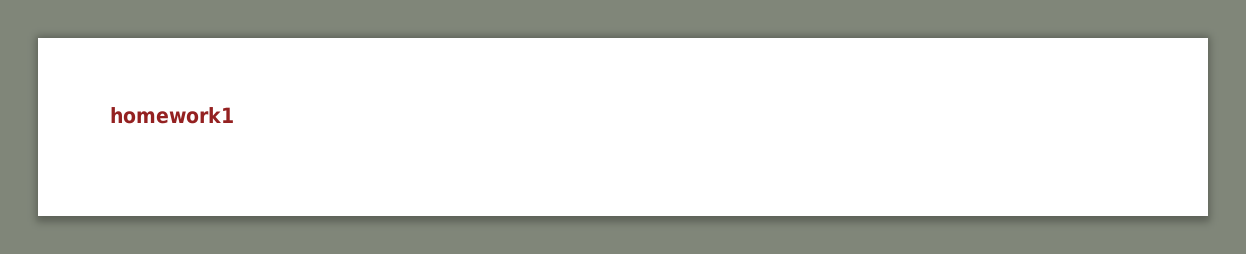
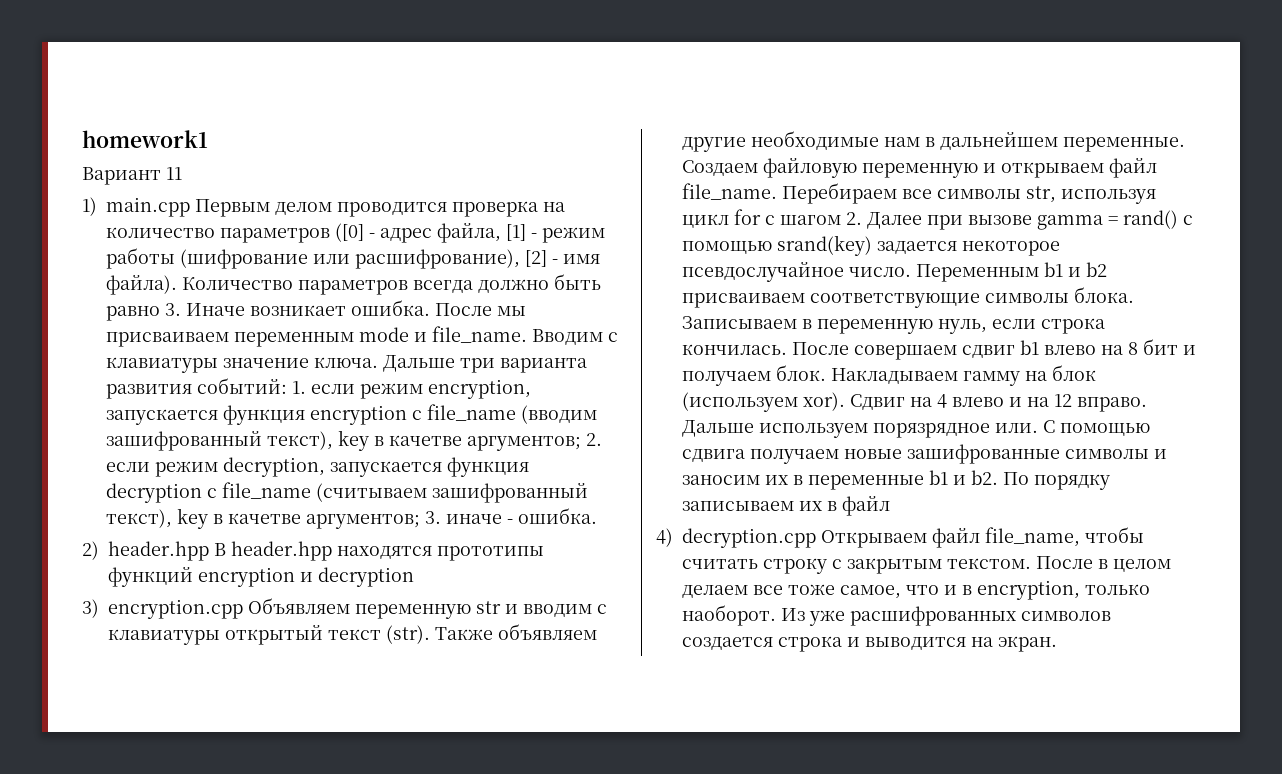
+ Вариант 11
+ 1) main.cpp Первым делом проводится проверка на количество параметров ([0] - адрес файла, [1] - режим работы (шифрование или расшифрование), [2] - имя файла). Количество параметров всегда должно быть равно 3. Иначе возникает ошибка. После мы присваиваем переменным mode и file_name. Вводим с клавиатуры значение ключа. Дальше три варианта развития событий: 1. если режим encryption, запускается функция encryption с file_name (вводим зашифрованный текст), key в качетве аргументов; 2. если режим decryption, запускается функция decryption с file_name (считываем зашифрованный текст), key в качетве аргументов; 3. иначе - ошибка.
+ 2) header.hpp В header.hpp находятся прототипы функций encryption и decryption
+ 3) encryption.cpp Объявляем переменную str и вводим с клавиатуры открытый текст (str). Также объявляем другие необходимые нам в дальнейшем переменные. Создаем файловую переменную и открываем файл file_name. Перебираем все символы str, используя цикл for с шагом 2. Далее при вызове gamma = rand() с помощью srand(key) задается некоторое псевдослучайное число. Переменным b1 и b2 присваиваем соответствующие символы блока. Записываем в переменную нуль, если строка кончилась. После совершаем сдвиг b1 влево на 8 бит и получаем блок. Накладываем гамму на блок (используем xor). Сдвиг на 4 влево и на 12 вправо. Дальше используем порязрядное или. С помощью сдвига получаем новые зашифрованные символы и заносим их в переменные b1 и b2. По порядку записываем их в файл
+ 4) decryption.cpp Открываем файл file_name, чтобы считать строку с закрытым текстом. После в целом делаем все тоже самое, что и в encryption, только наоборот. Из уже расшифрованных символов создается строка и выводится на экран.

